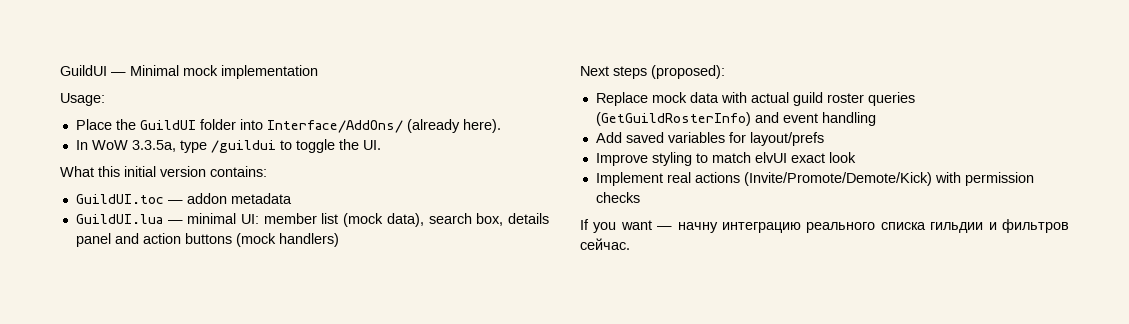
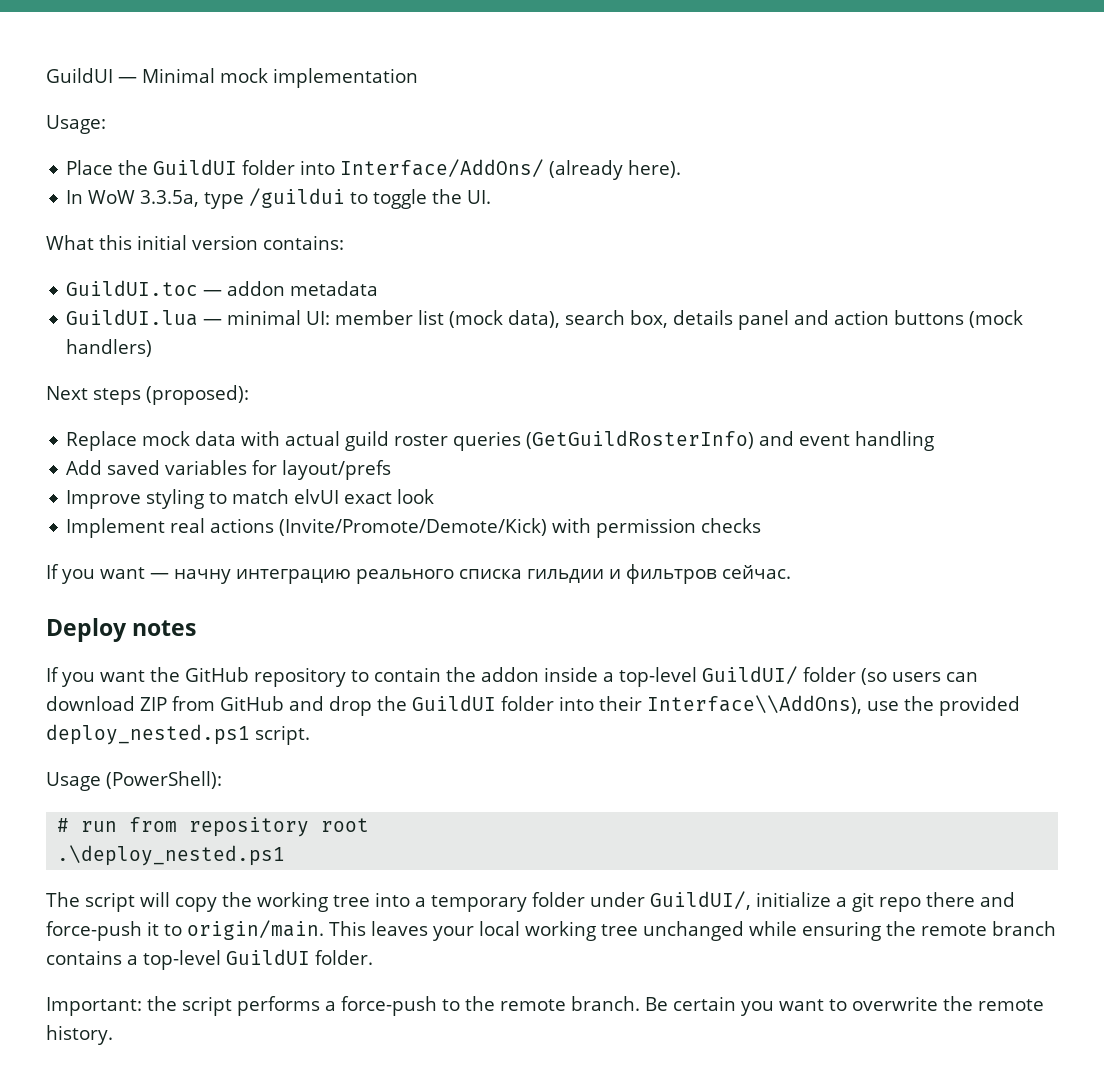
+ Deploy notes
+ If you want the GitHub repository to contain the addon inside a top-level GuildUI/ folder (so users can download ZIP from GitHub and drop the GuildUI folder into their Interface\\AddOns), use the provided deploy_nested.ps1 script.
+ Usage (PowerShell):
+ # run from repository root
+ .\deploy_nested.ps1
+ The script will copy the working tree into a temporary folder under GuildUI/, initialize a git repo there and force-push it to origin/main. This leaves your local working tree unchanged while ensuring the remote branch contains a top-level GuildUI folder.
+ Important: the script performs a force-push to the remote branch. Be certain you want to overwrite the remote history.

